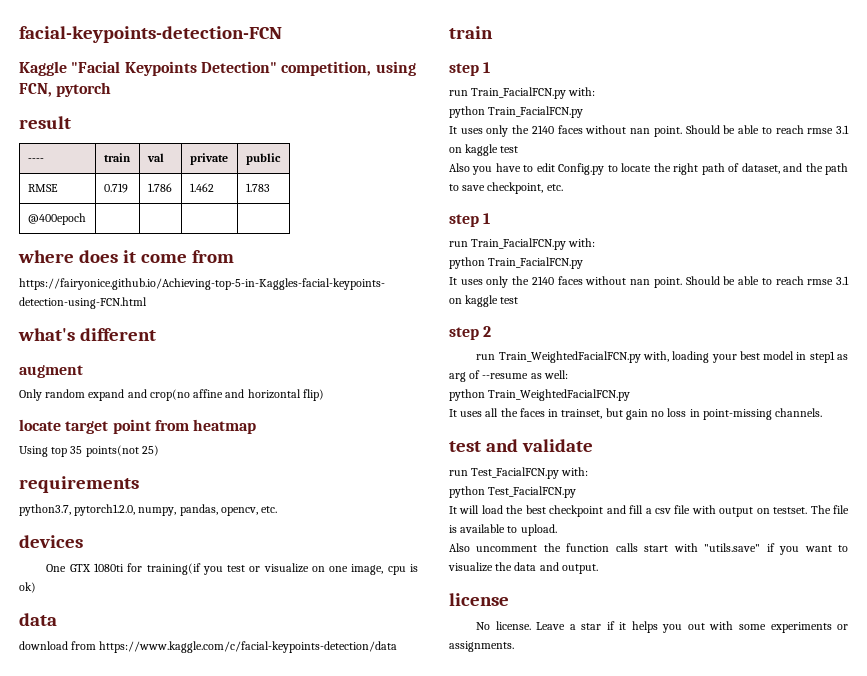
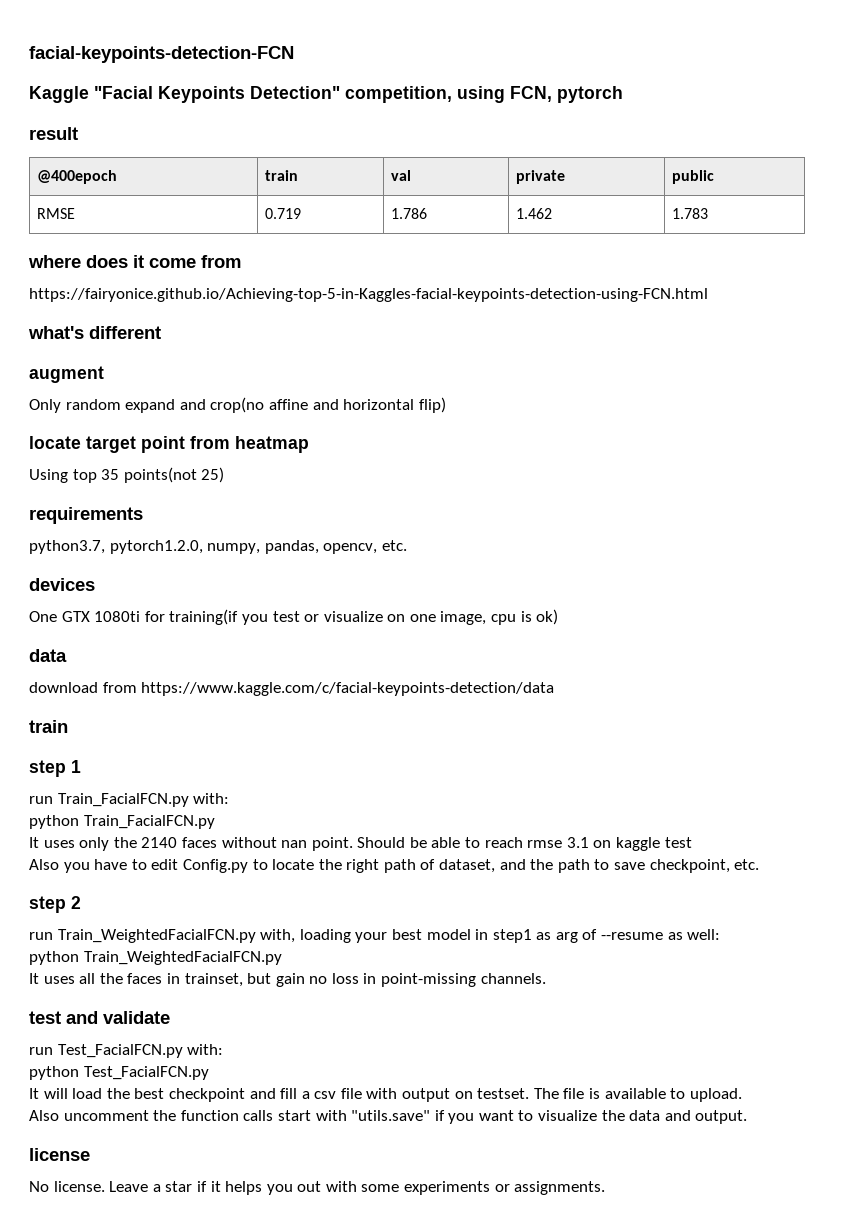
- ---- | train | val | private | public
+ @400epoch | train | val | private | public
- @400epoch | | | |
  Also you have to edit Config.py to locate the right path of dataset, and the path to save checkpoint, etc.
- step 1
- run Train_FacialFCN.py with:
- python Train_FacialFCN.py
- It uses only the 2140 faces without nan point. Should be able to reach rmse 3.1 on kaggle test

